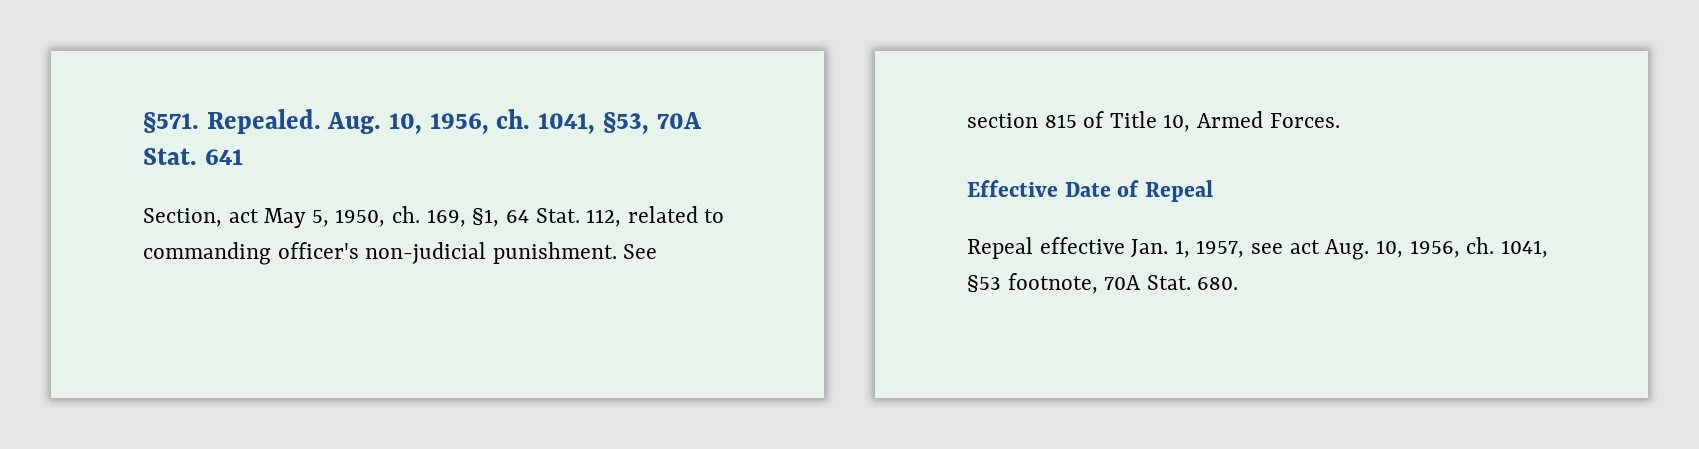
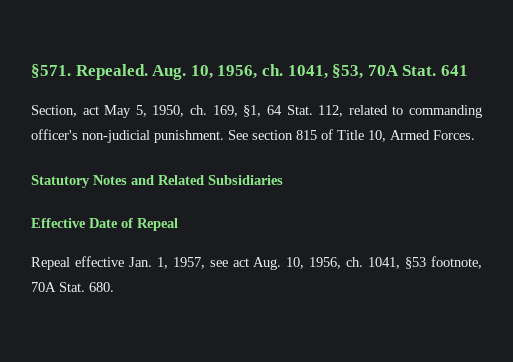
+ Statutory Notes and Related Subsidiaries

